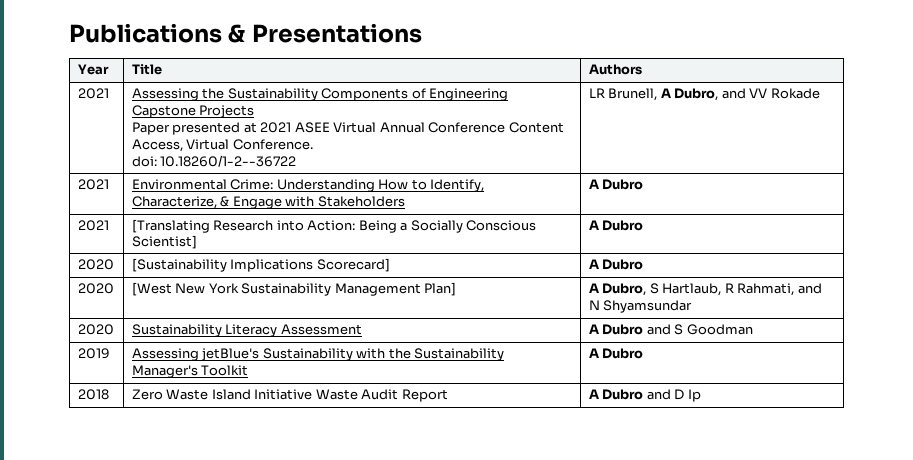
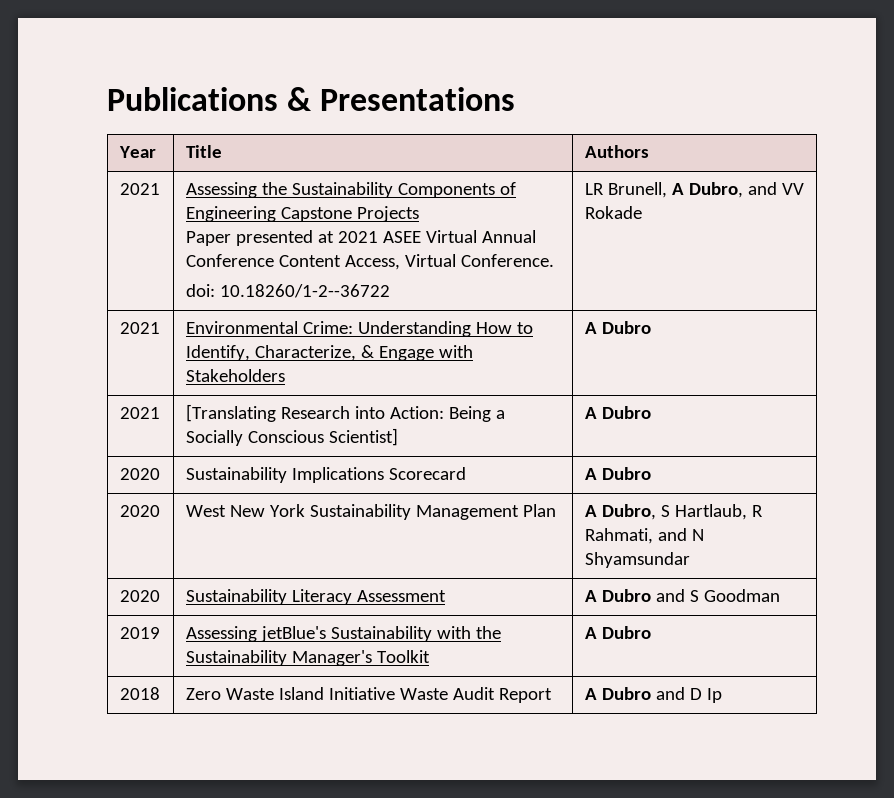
- 2020 | [Sustainability Implications Scorecard] | A Dubro
- 2020 | [West New York Sustainability Management Plan] | A Dubro, S Hartlaub, R Rahmati, and N Shyamsundar
+ 2020 | Sustainability Implications Scorecard | A Dubro
+ 2020 | West New York Sustainability Management Plan | A Dubro, S Hartlaub, R Rahmati, and N Shyamsundar

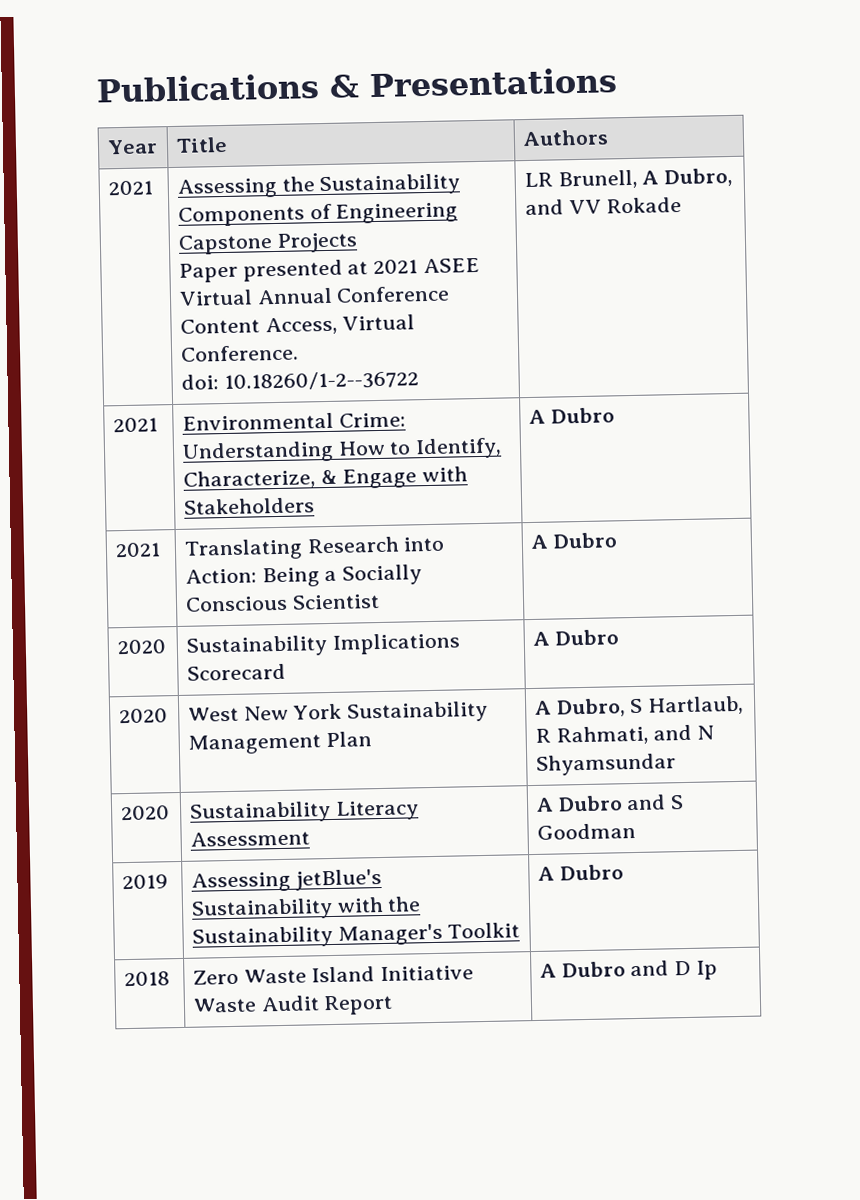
- 2021 | [Translating Research into Action: Being a Socially Conscious Scientist] | A Dubro
+ 2021 | Translating Research into Action: Being a Socially Conscious Scientist | A Dubro

